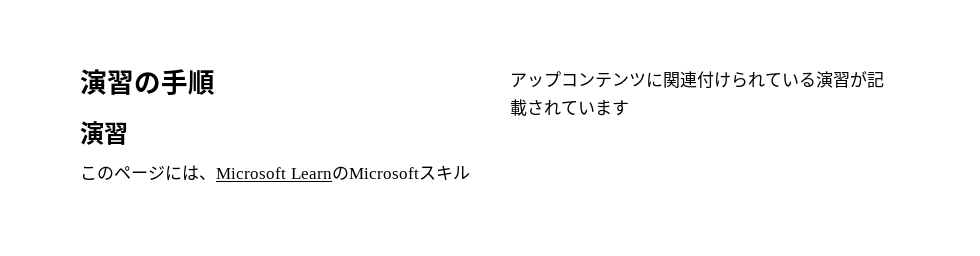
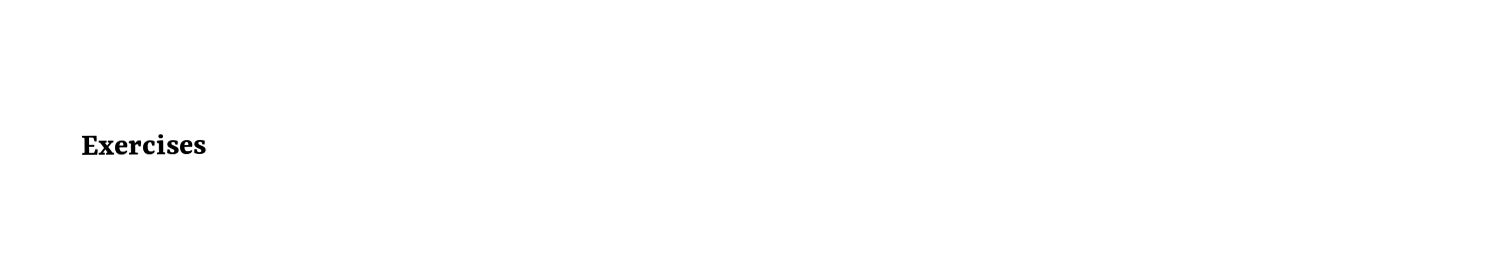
- 演習の手順
- 演習
- このページには、Microsoft LearnのMicrosoftスキルアップコンテンツに関連付けられている演習が記載されています
+ Exercises

